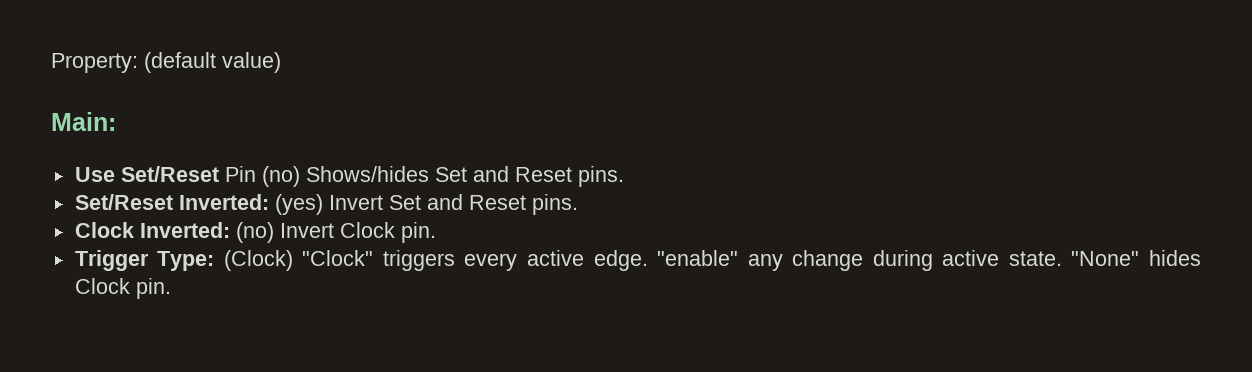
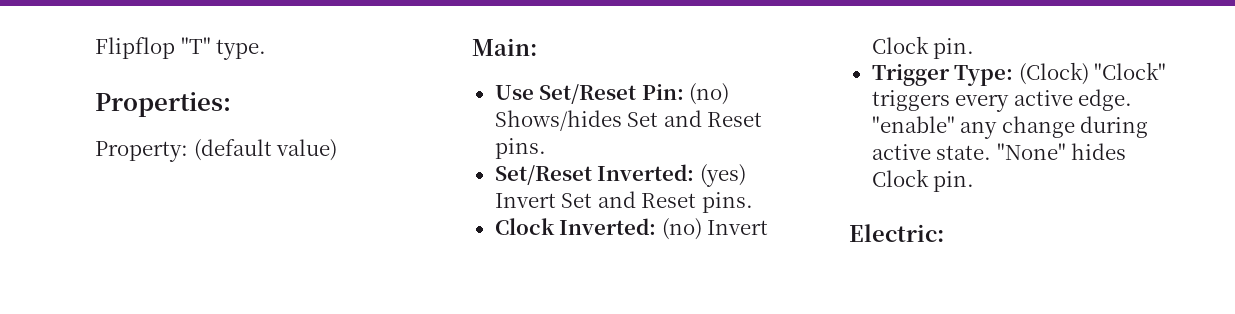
+ Flipflop "T" type.
+ Properties:
- Use Set/Reset Pin (no) Shows/hides Set and Reset pins.
+ Use Set/Reset Pin: (no) Shows/hides Set and Reset pins.
+ Electric:

